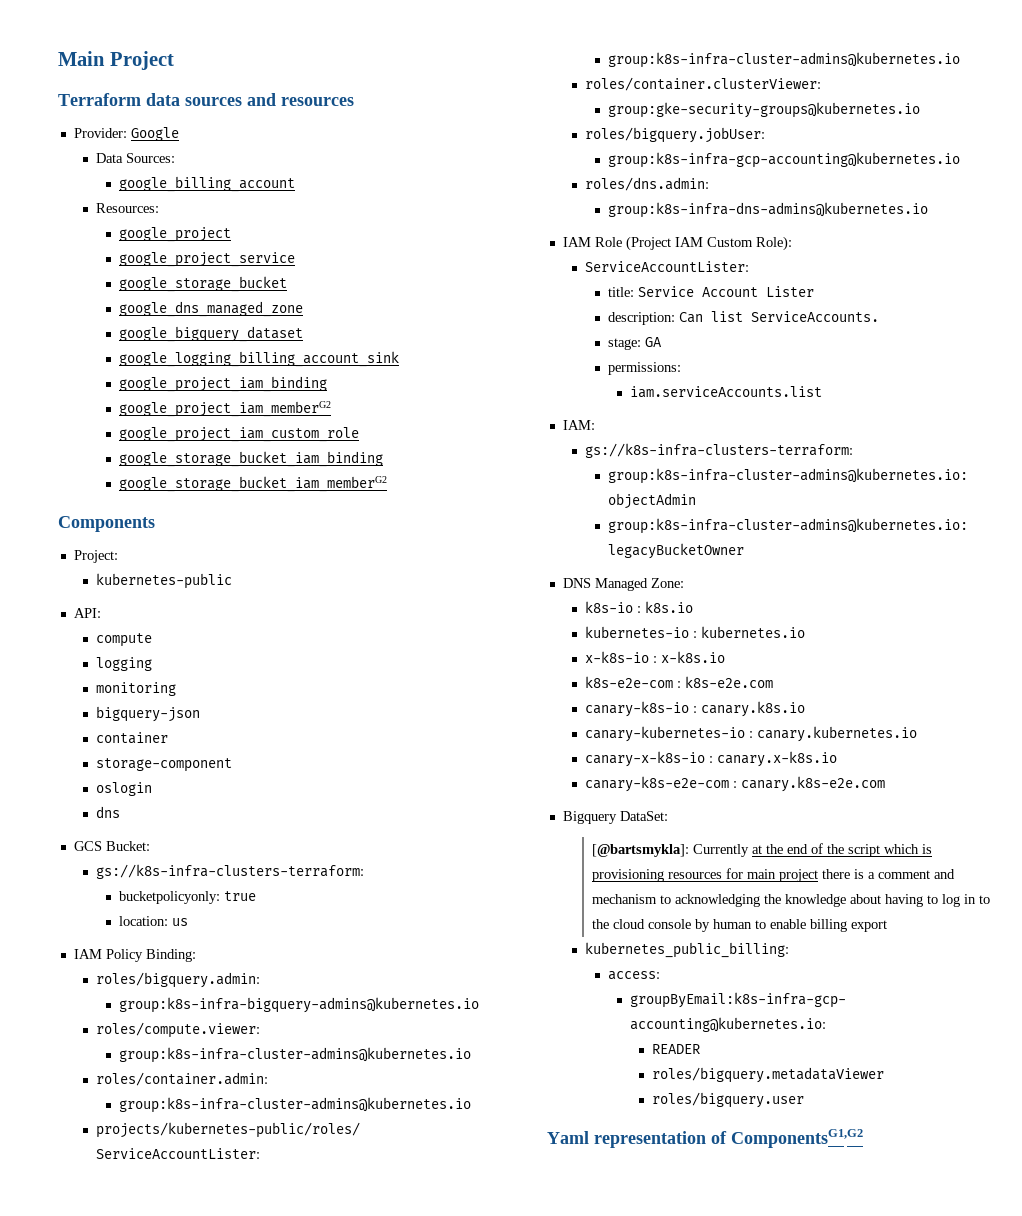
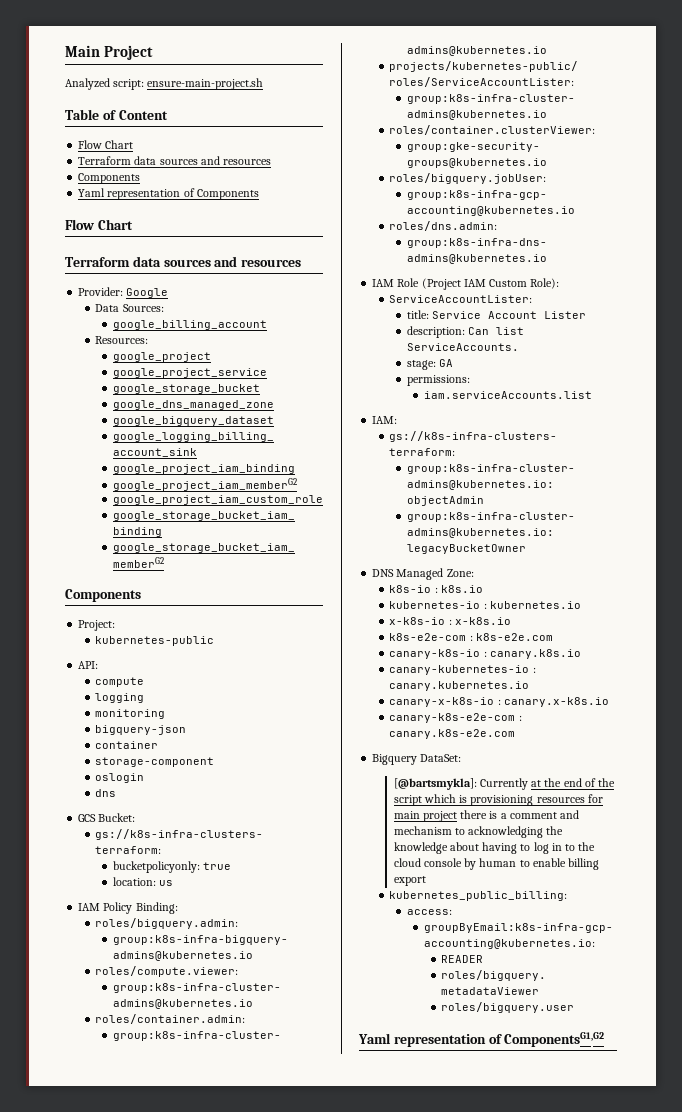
+ Analyzed script: ensure-main-project.sh
+ Table of Content
+ Flow Chart
+ Terraform data sources and resources
+ Components
+ Yaml representation of Components
+ Flow Chart

